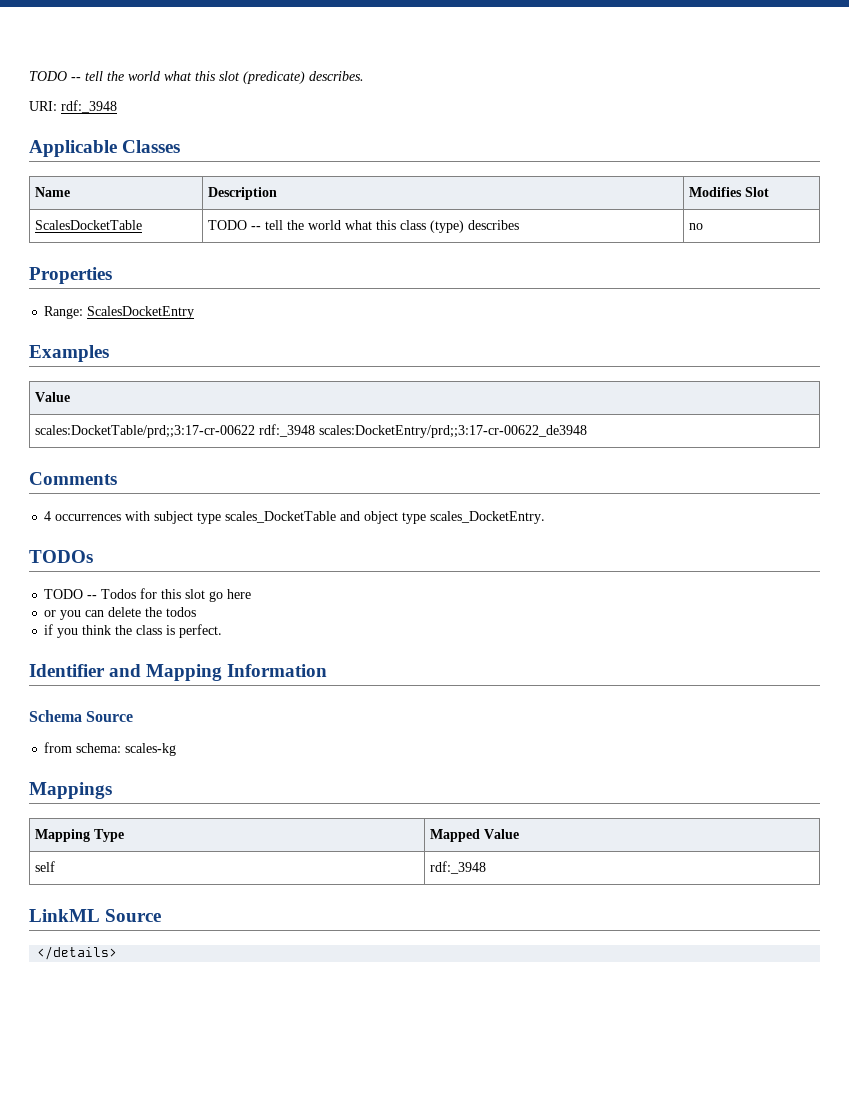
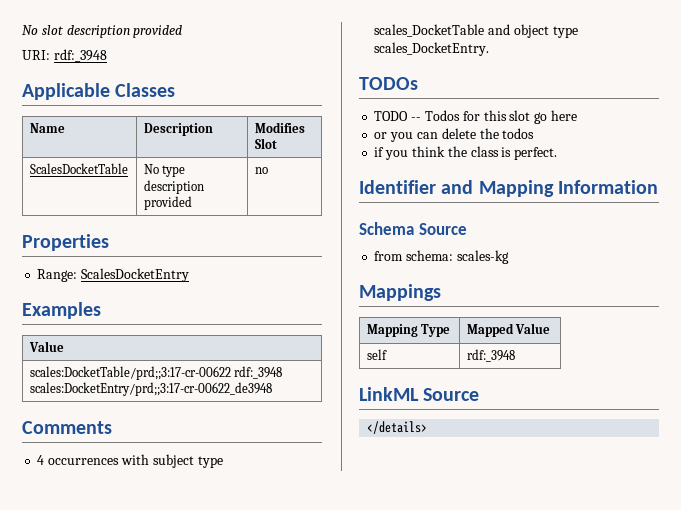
- TODO -- tell the world what this slot (predicate) describes.
+ No slot description provided
- ScalesDocketTable | TODO -- tell the world what this class (type) describes | no
+ ScalesDocketTable | No type description provided | no

